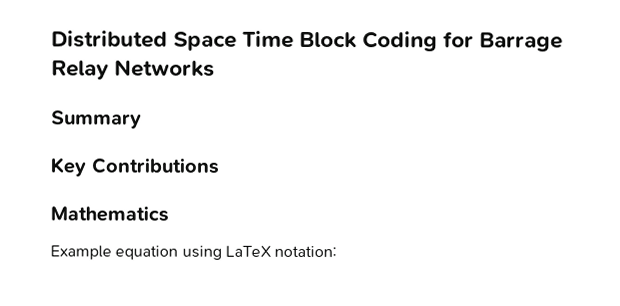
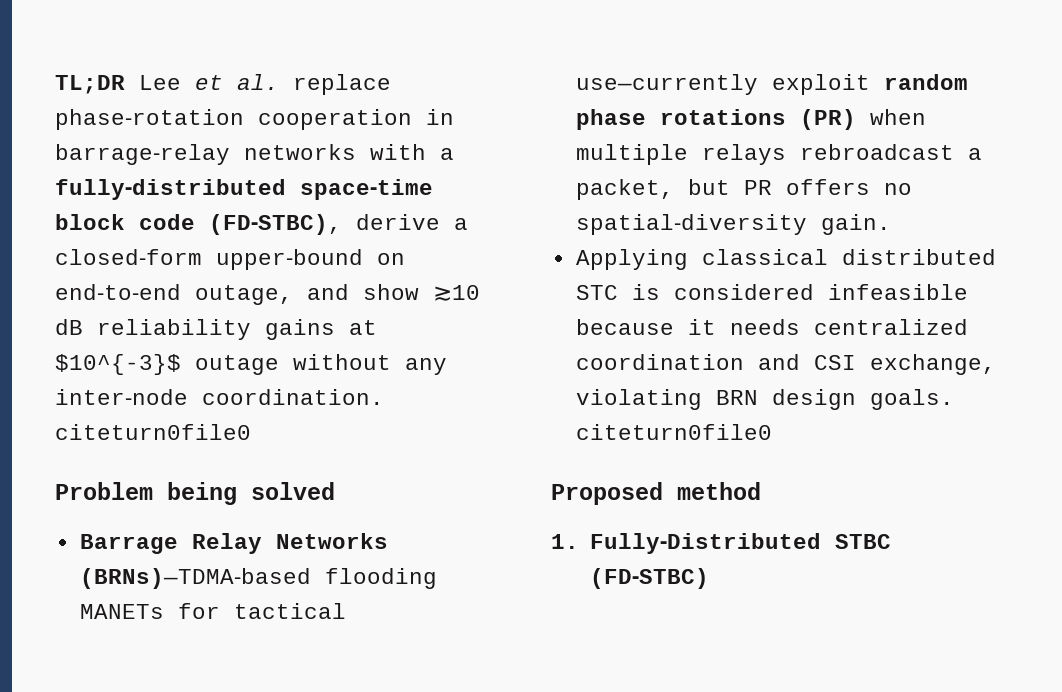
- Distributed Space Time Block Coding for Barrage Relay Networks
- Summary
- Key Contributions
- Mathematics
- Example equation using LaTeX notation:
+ TL;DR Lee et al. replace phase‑rotation cooperation in barrage‑relay networks with a fully‑distributed space‑time block code (FD‑STBC), derive a closed‑form upper‑bound on end‑to‑end outage, and show ≳10 dB reliability gains at $10^{-3}$ outage without any inter‑node coordination. citeturn0file0
+ Problem being solved
+ Barrage Relay Networks (BRNs)—TDMA‑based flooding MANETs for tactical use—currently exploit random phase rotations (PR) when multiple relays rebroadcast a packet, but PR offers no spatial‑diversity gain.
+ Applying classical distributed STC is considered infeasible because it needs centralized coordination and CSI exchange, violating BRN design goals. citeturn0file0
+ Proposed method
+ 1. Fully‑Distributed STBC (FD‑STBC)

